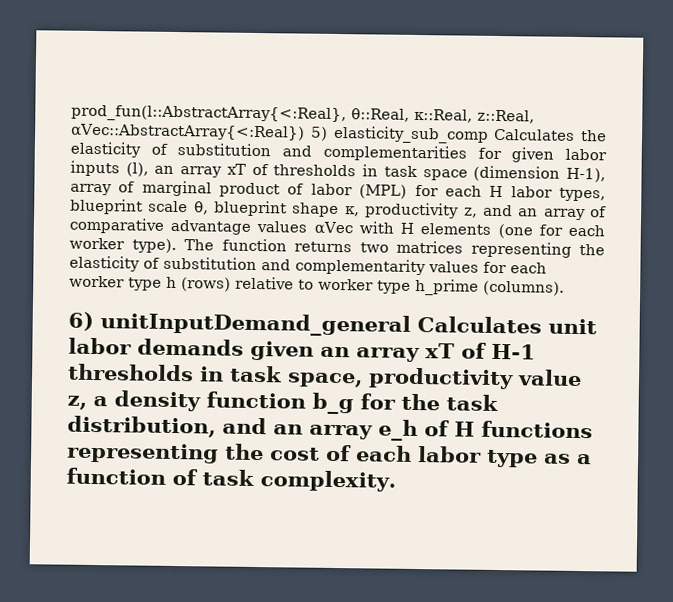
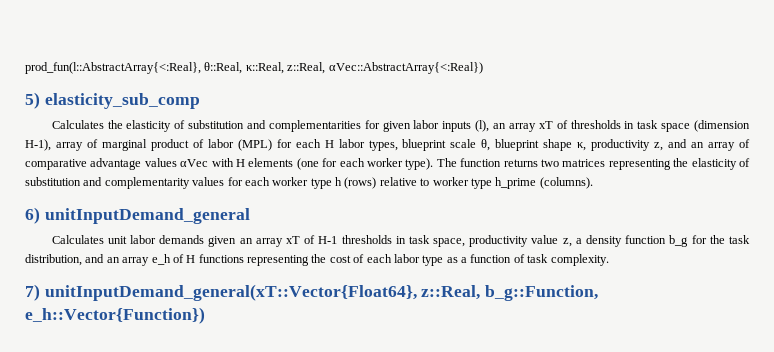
- prod_fun(l::AbstractArray{<:Real}, θ::Real, κ::Real, z::Real, αVec::AbstractArray{<:Real}) 5) elasticity_sub_comp Calculates the elasticity of substitution and complementarities for given labor inputs (l), an array xT of thresholds in task space (dimension H-1), array of marginal product of labor (MPL) for each H labor types, blueprint scale θ, blueprint shape κ, productivity z, and an array of comparative advantage values αVec with H elements (one for each worker type).
+ prod_fun(l::AbstractArray{<:Real}, θ::Real, κ::Real, z::Real, αVec::AbstractArray{<:Real})
+ 5) elasticity_sub_comp
+ Calculates the elasticity of substitution and complementarities for given labor inputs (l), an array xT of thresholds in task space (dimension H-1), array of marginal product of labor (MPL) for each H labor types, blueprint scale θ, blueprint shape κ, productivity z, and an array of comparative advantage values αVec with H elements (one for each worker type).
- 6) unitInputDemand_general Calculates unit labor demands given an array xT of H-1 thresholds in task space, productivity value z, a density function b_g for the task distribution, and an array e_h of H functions representing the cost of each labor type as a function of task complexity.
+ 6) unitInputDemand_general
+ Calculates unit labor demands given an array xT of H-1 thresholds in task space, productivity value z, a density function b_g for the task distribution, and an array e_h of H functions representing the cost of each labor type as a function of task complexity.
+ 7) unitInputDemand_general(xT::Vector{Float64}, z::Real, b_g::Function, e_h::Vector{Function})

